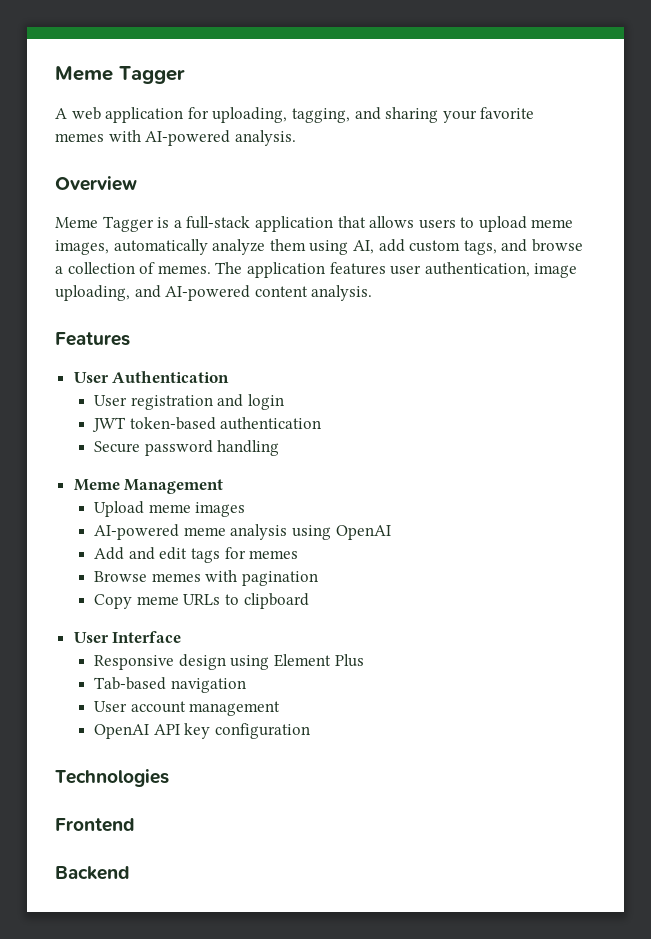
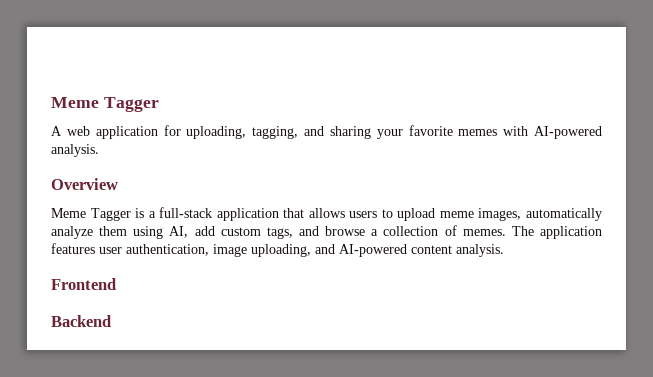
- Features
- User Authentication
- User registration and login
- JWT token-based authentication
- Secure password handling
- Meme Management
- Upload meme images
- AI-powered meme analysis using OpenAI
- Add and edit tags for memes
- Browse memes with pagination
- Copy meme URLs to clipboard
- User Interface
- Responsive design using Element Plus
- Tab-based navigation
- User account management
- OpenAI API key configuration
- Technologies

